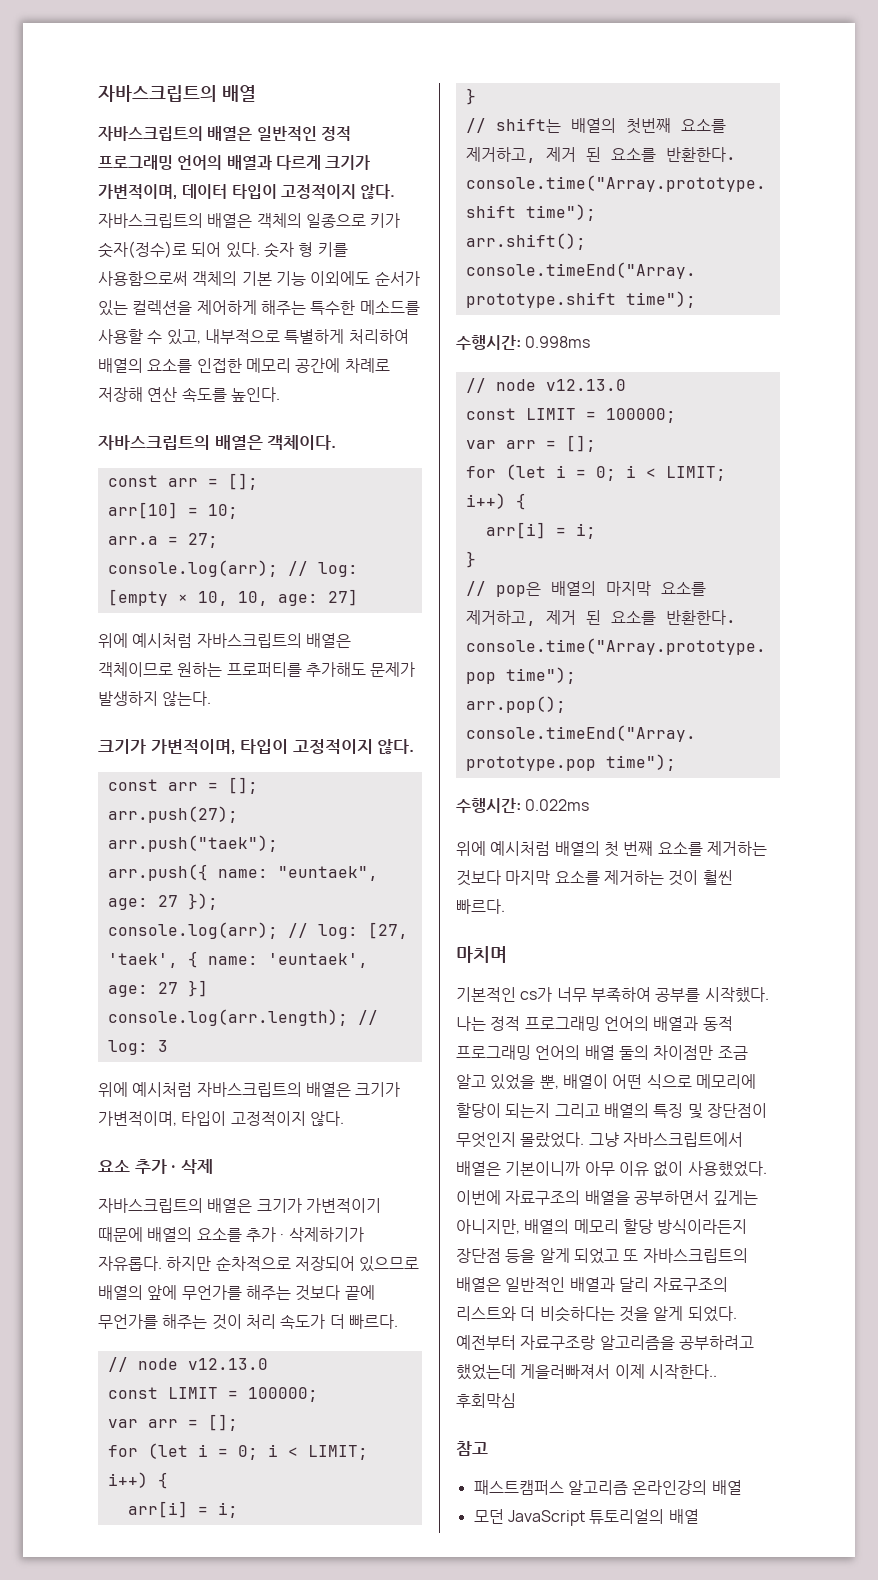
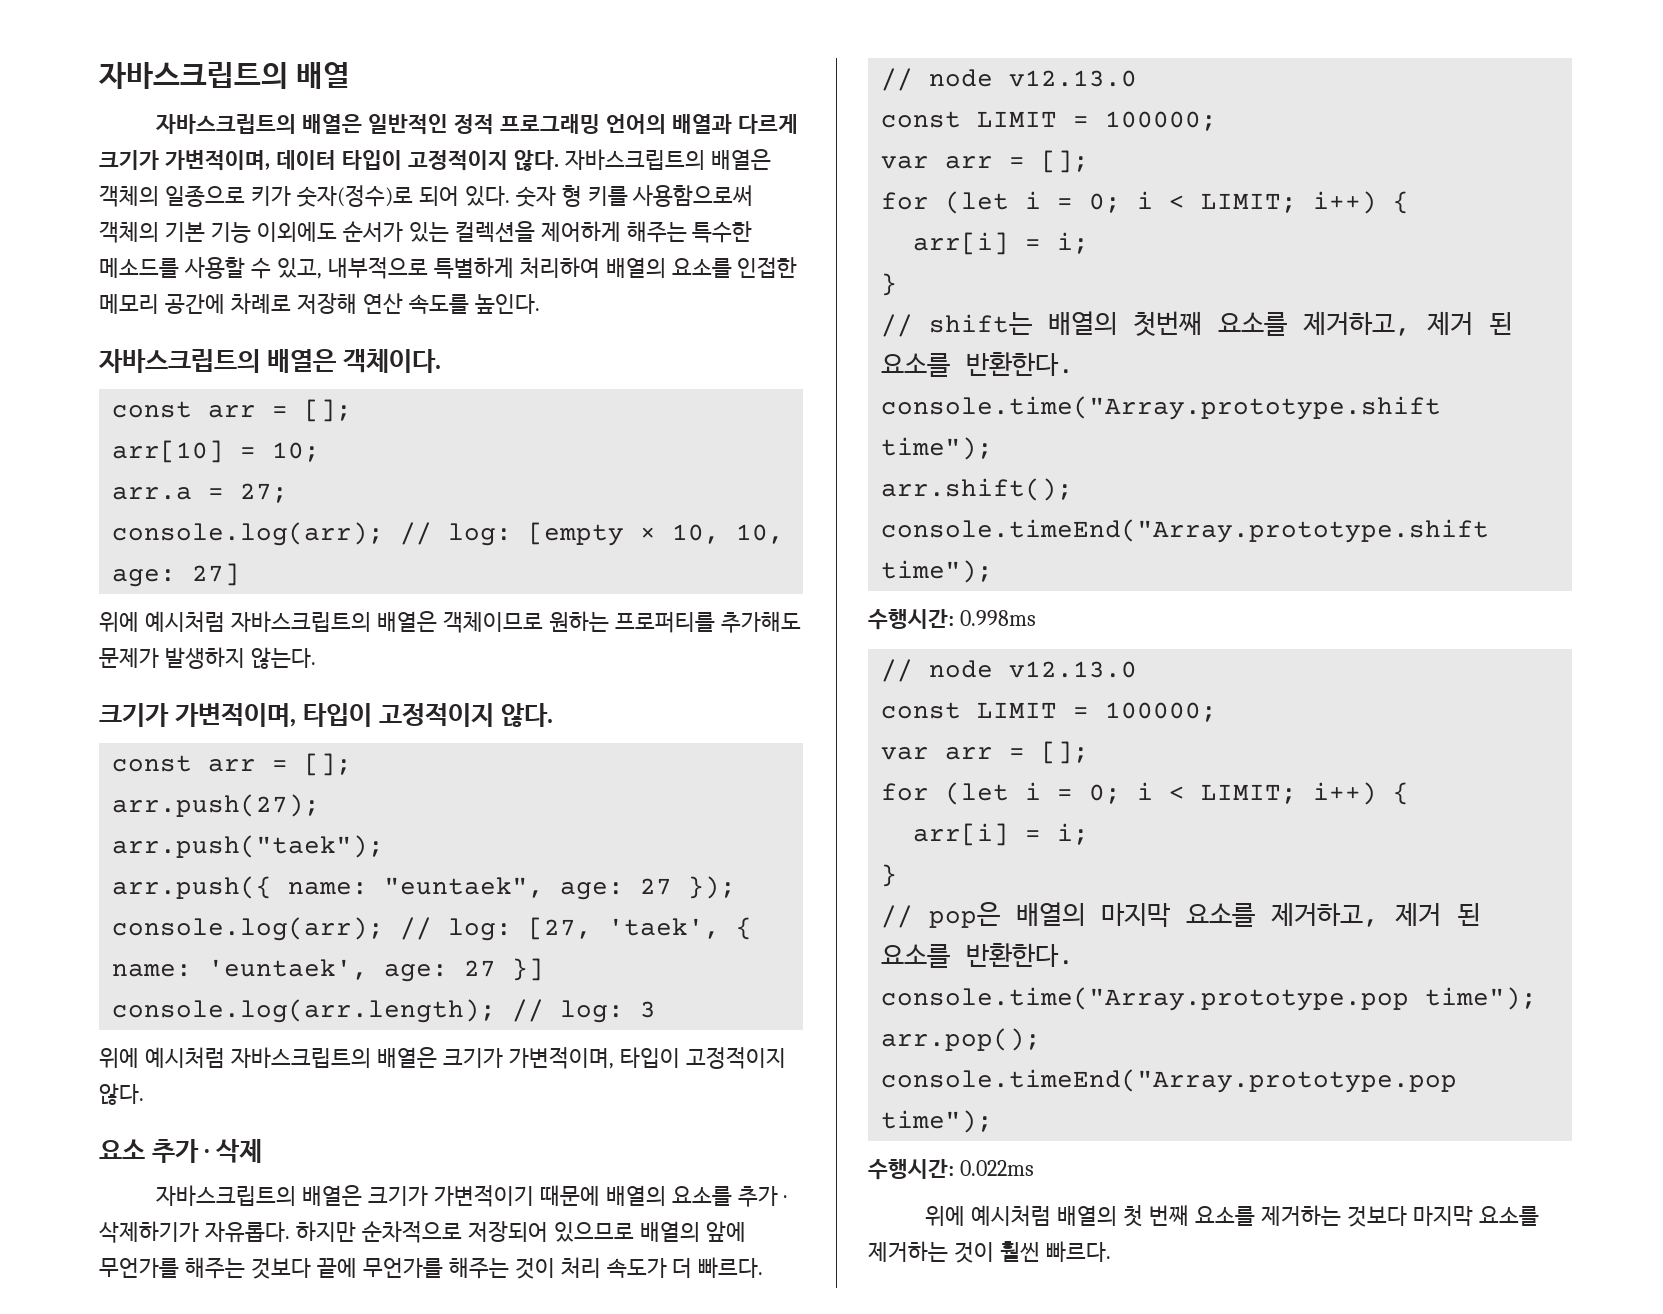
- 마치며
- 기본적인 cs가 너무 부족하여 공부를 시작했다. 나는 정적 프로그래밍 언어의 배열과 동적 프로그래밍 언어의 배열 둘의 차이점만 조금 알고 있었을 뿐, 배열이 어떤 식으로 메모리에 할당이 되는지 그리고 배열의 특징 및 장단점이 무엇인지 몰랐었다. 그냥 자바스크립트에서 배열은 기본이니까 아무 이유 없이 사용했었다. 이번에 자료구조의 배열을 공부하면서 깊게는 아니지만, 배열의 메모리 할당 방식이라든지 장단점 등을 알게 되었고 또 자바스크립트의 배열은 일반적인 배열과 달리 자료구조의 리스트와 더 비슷하다는 것을 알게 되었다. 예전부터 자료구조랑 알고리즘을 공부하려고 했었는데 게을러빠져서 이제 시작한다.. 후회막심
- 참고
- 패스트캠퍼스 알고리즘 온라인강의 배열
- 모던 JavaScript 튜토리얼의 배열

